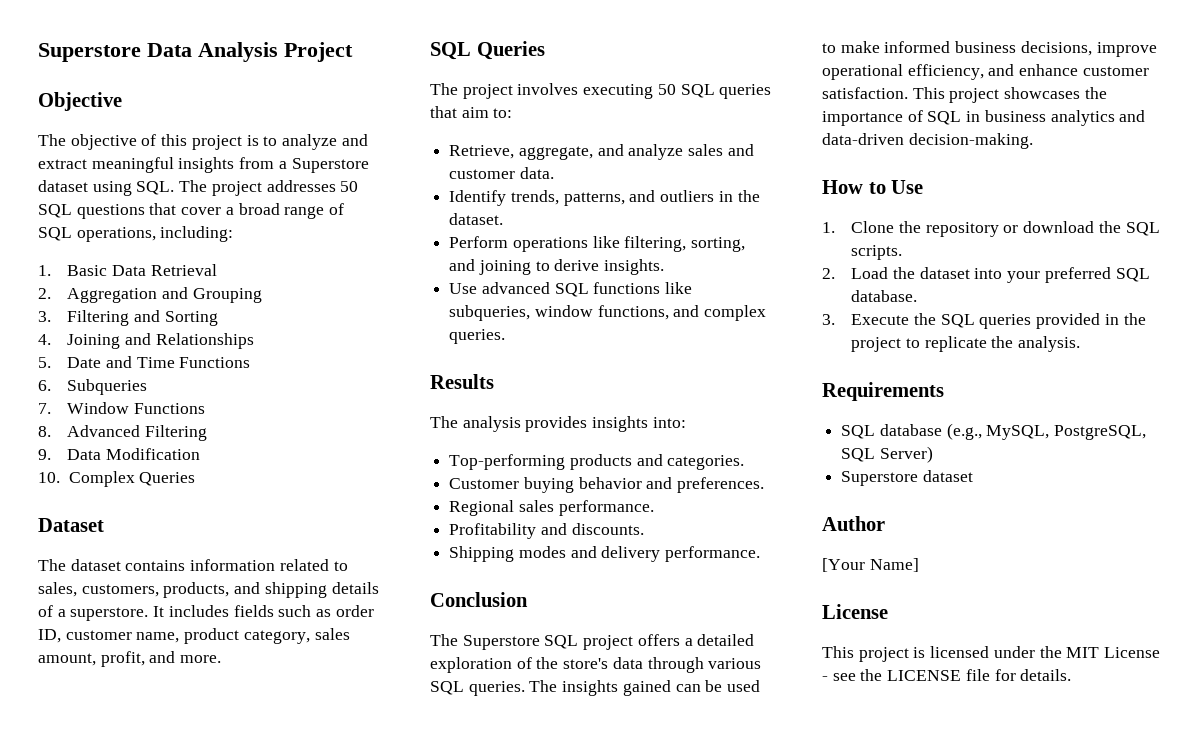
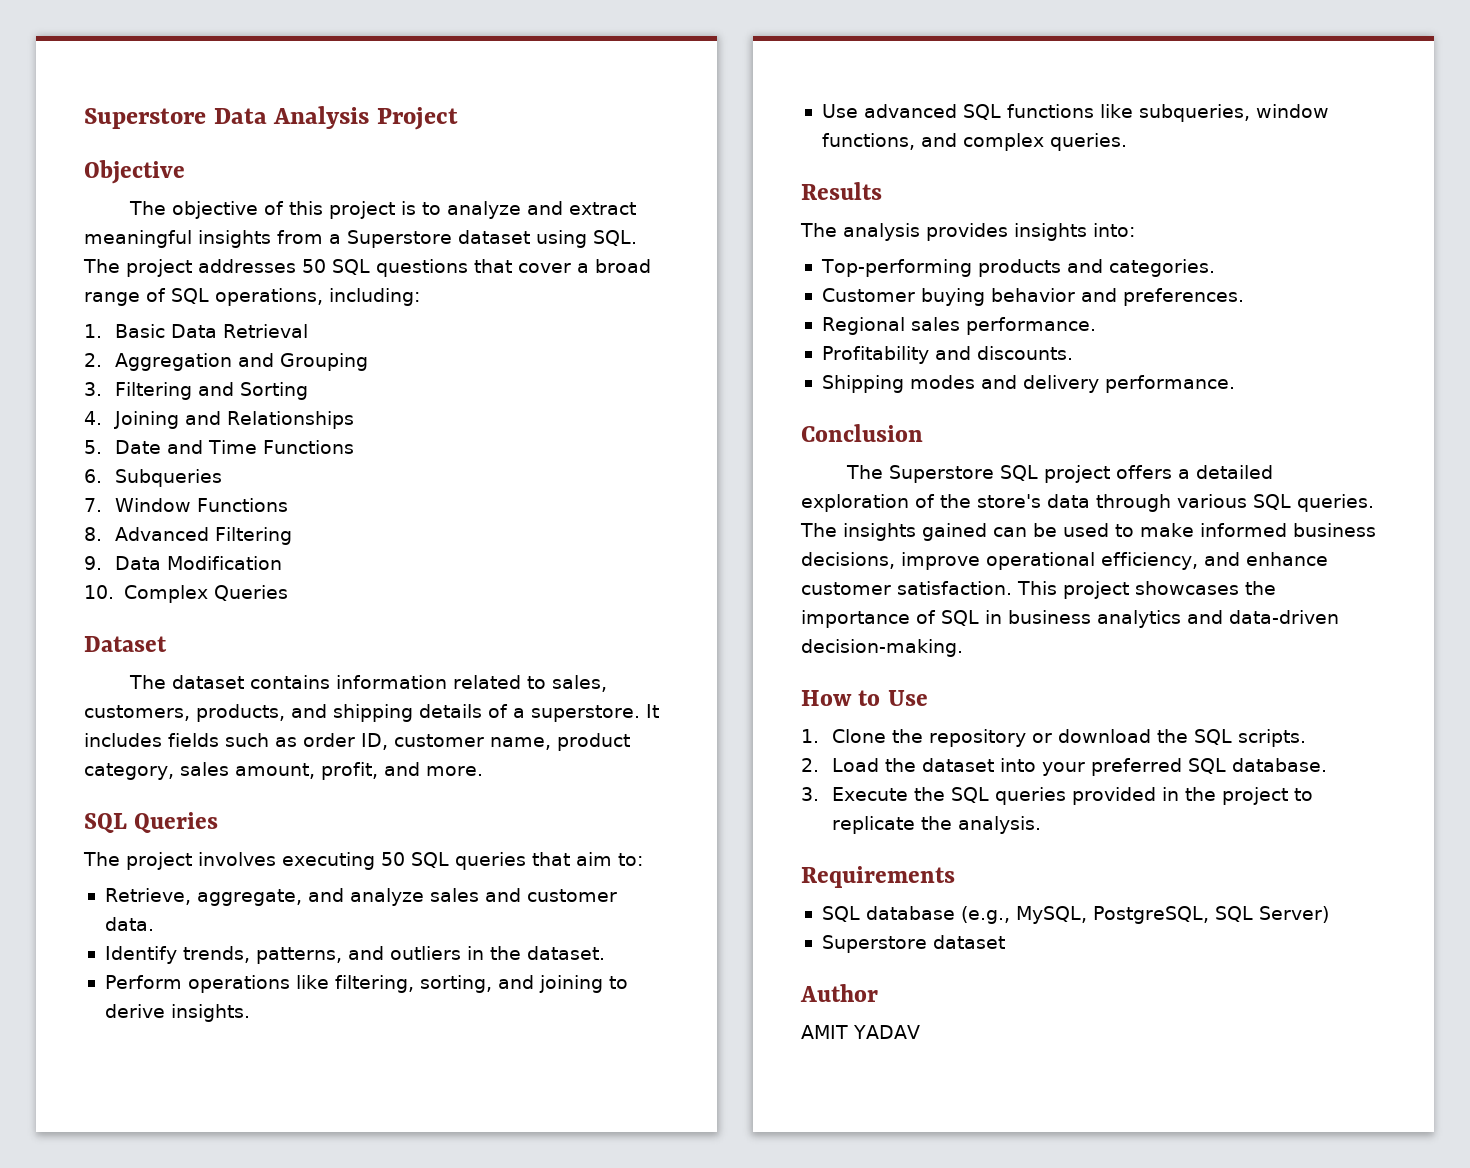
- [Your Name]
- License
- This project is licensed under the MIT License - see the LICENSE file for details.
+ AMIT YADAV

